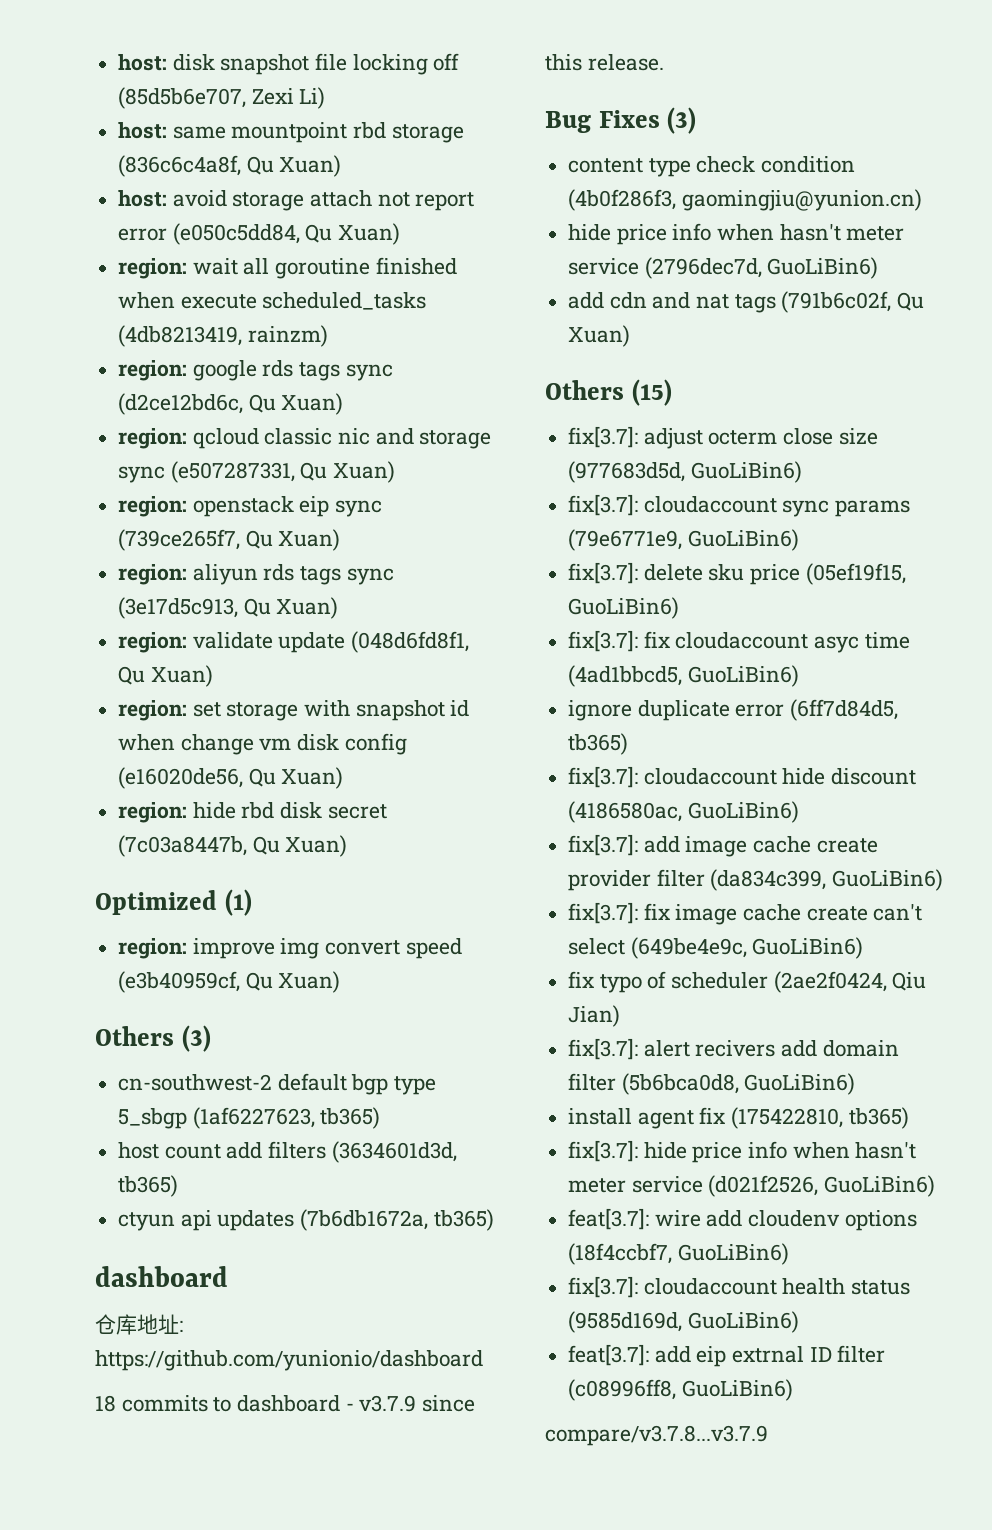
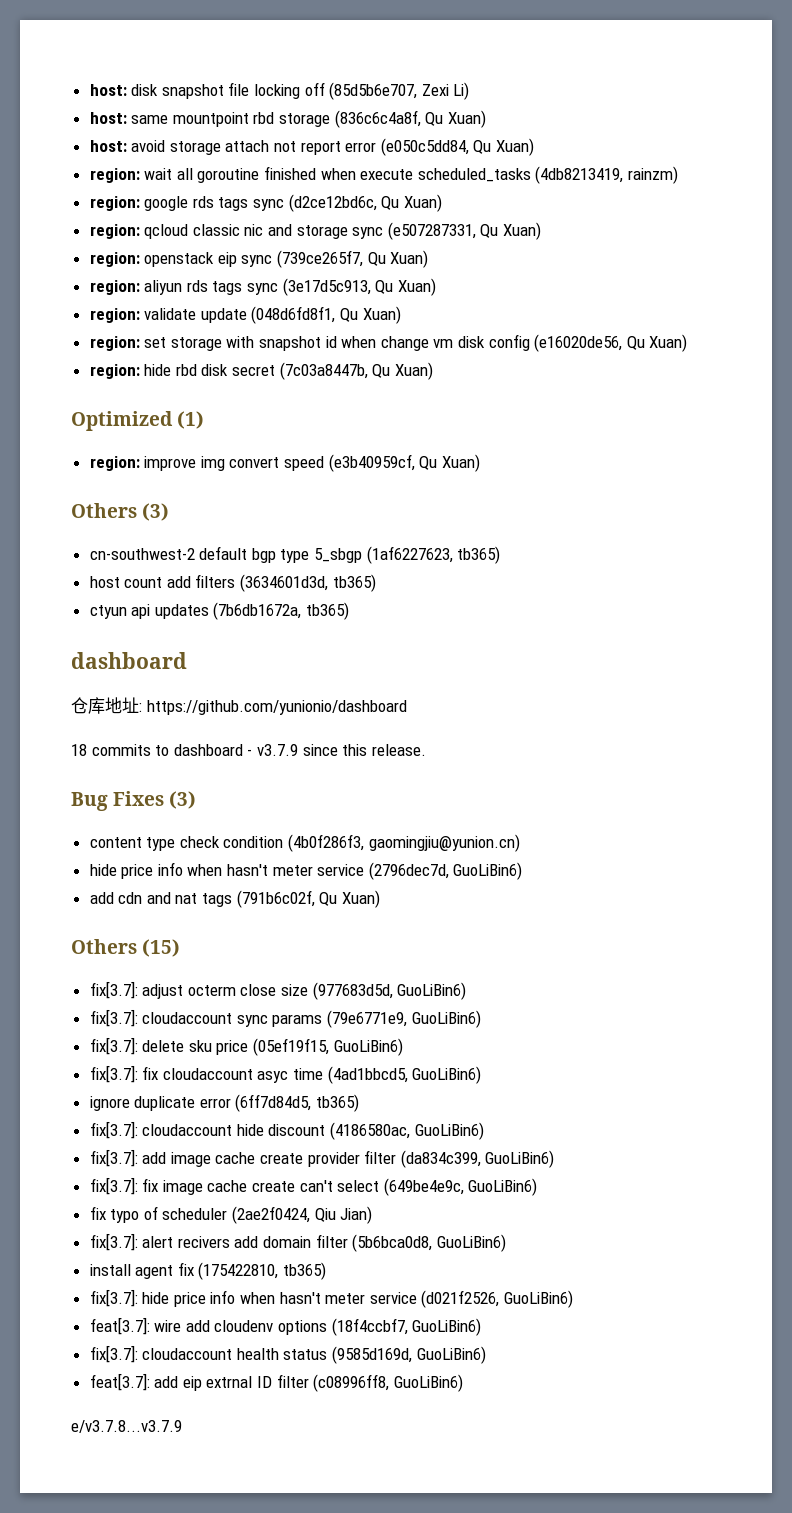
- compare/v3.7.8...v3.7.9
+ e/v3.7.8...v3.7.9

